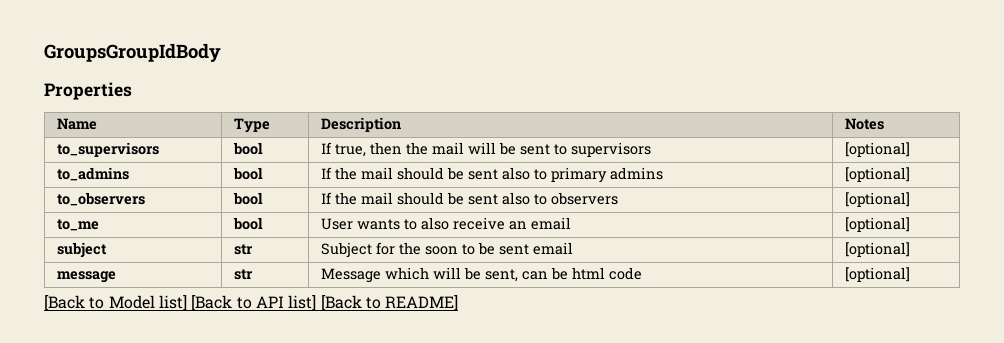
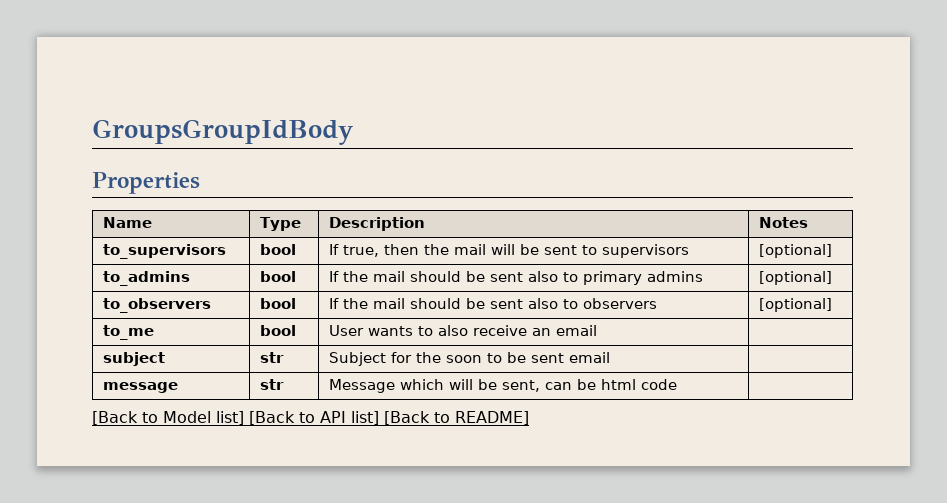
- to_me | bool | User wants to also receive an email | [optional]
+ to_me | bool | User wants to also receive an email |
- subject | str | Subject for the soon to be sent email | [optional]
+ subject | str | Subject for the soon to be sent email |
- message | str | Message which will be sent, can be html code | [optional]
+ message | str | Message which will be sent, can be html code |

